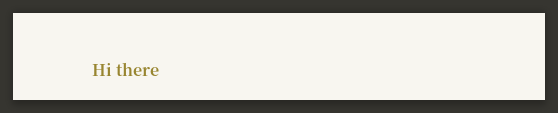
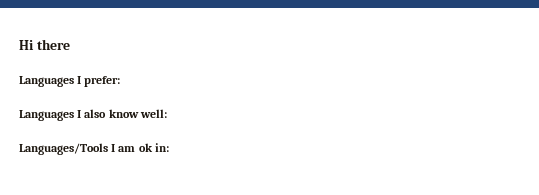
+ Languages I prefer:
+ Languages I also know well:
+ Languages/Tools I am ok in:

